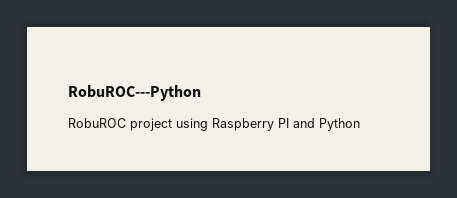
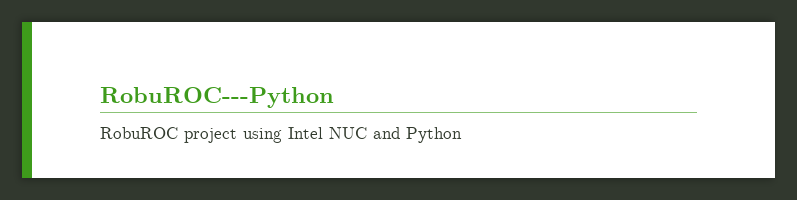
- RobuROC project using Raspberry PI and Python
+ RobuROC project using Intel NUC and Python

